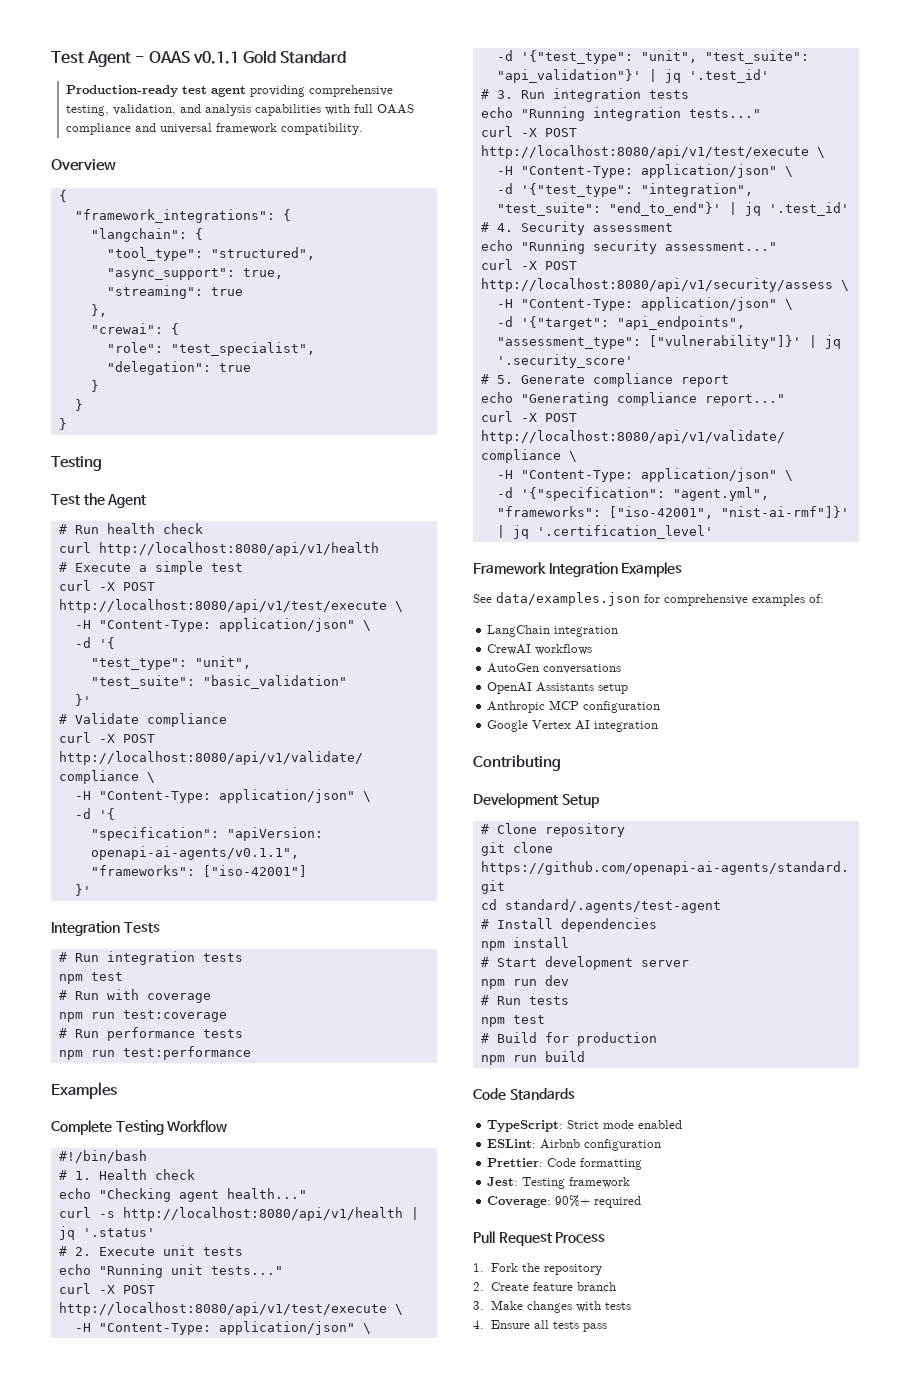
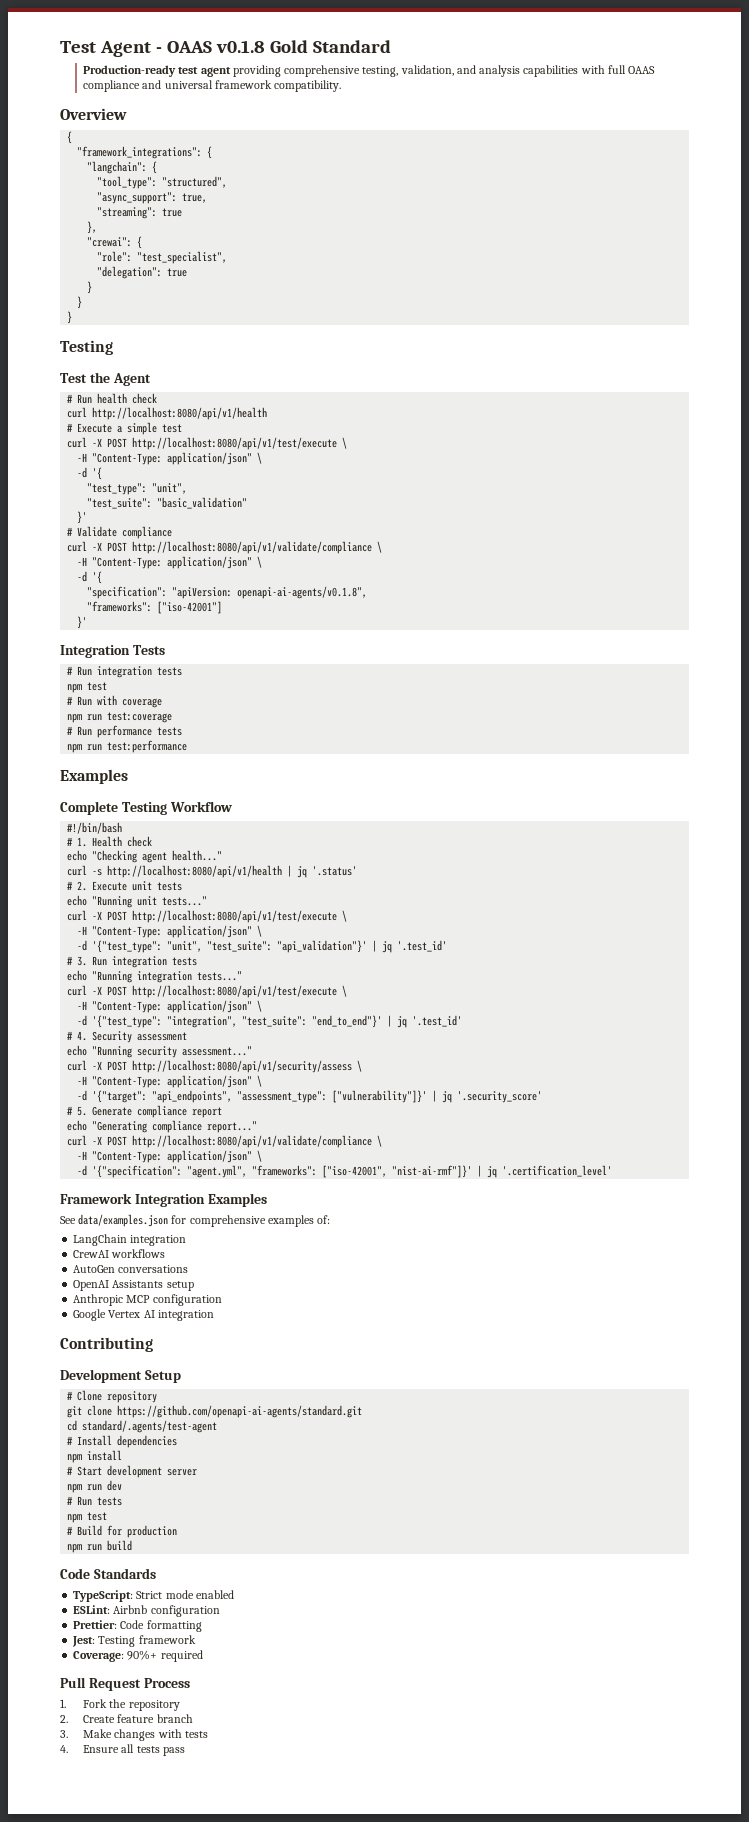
- Test Agent - OAAS v0.1.1 Gold Standard
+ Test Agent - OAAS v0.1.8 Gold Standard
- "specification": "apiVersion: openapi-ai-agents/v0.1.1",
+ "specification": "apiVersion: openapi-ai-agents/v0.1.8",

